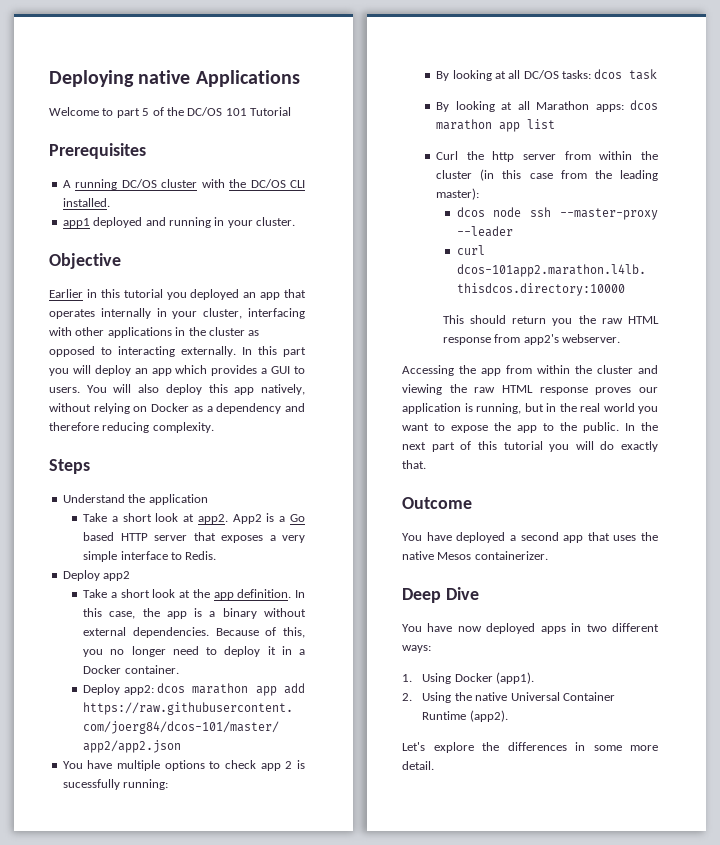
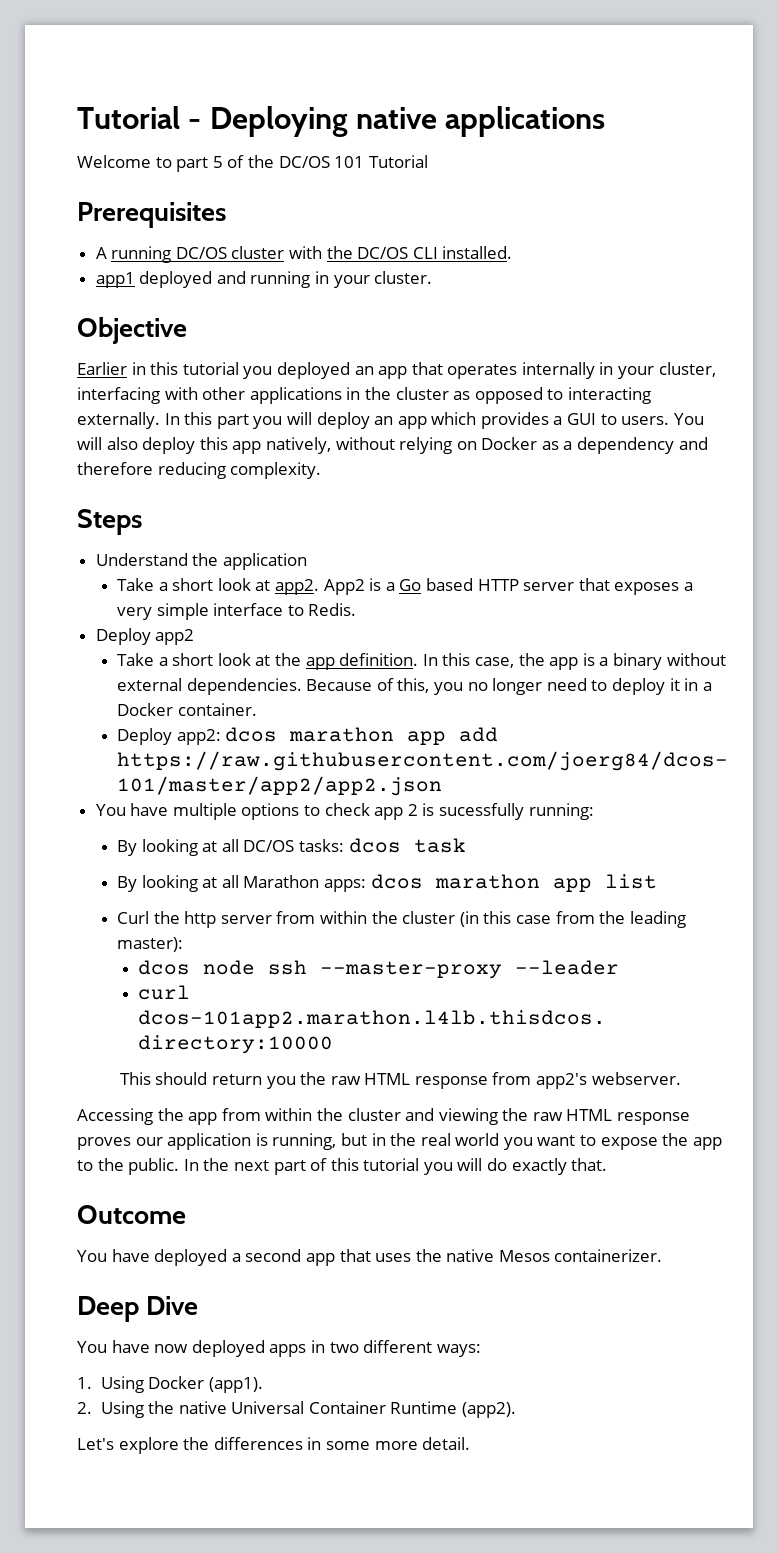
- Deploying native Applications
+ Tutorial - Deploying native applications

